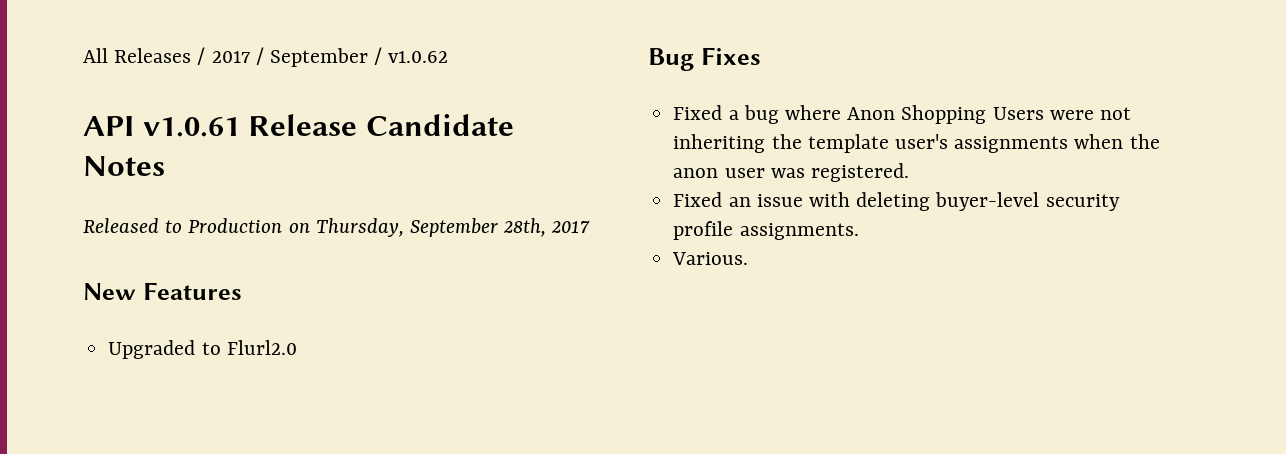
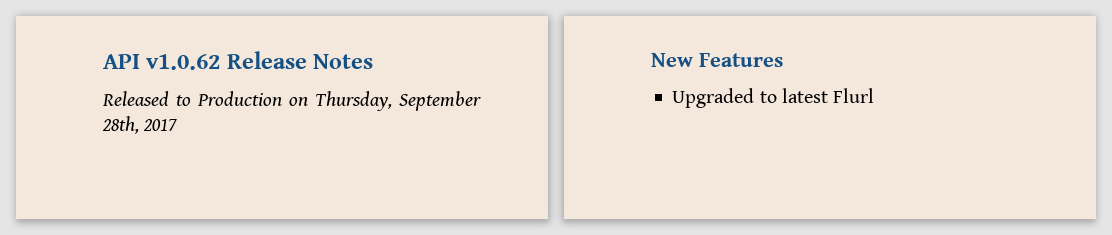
- All Releases / 2017 / September / v1.0.62
- API v1.0.61 Release Candidate Notes
+ API v1.0.62 Release Notes
- Upgraded to Flurl2.0
- Bug Fixes
- Fixed a bug where Anon Shopping Users were not inheriting the template user's assignments when the anon user was registered.
- Fixed an issue with deleting buyer-level security profile assignments.
- Various.
+ Upgraded to latest Flurl

